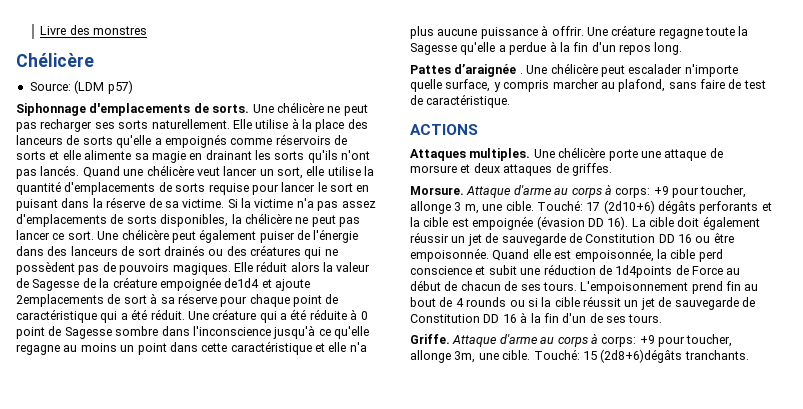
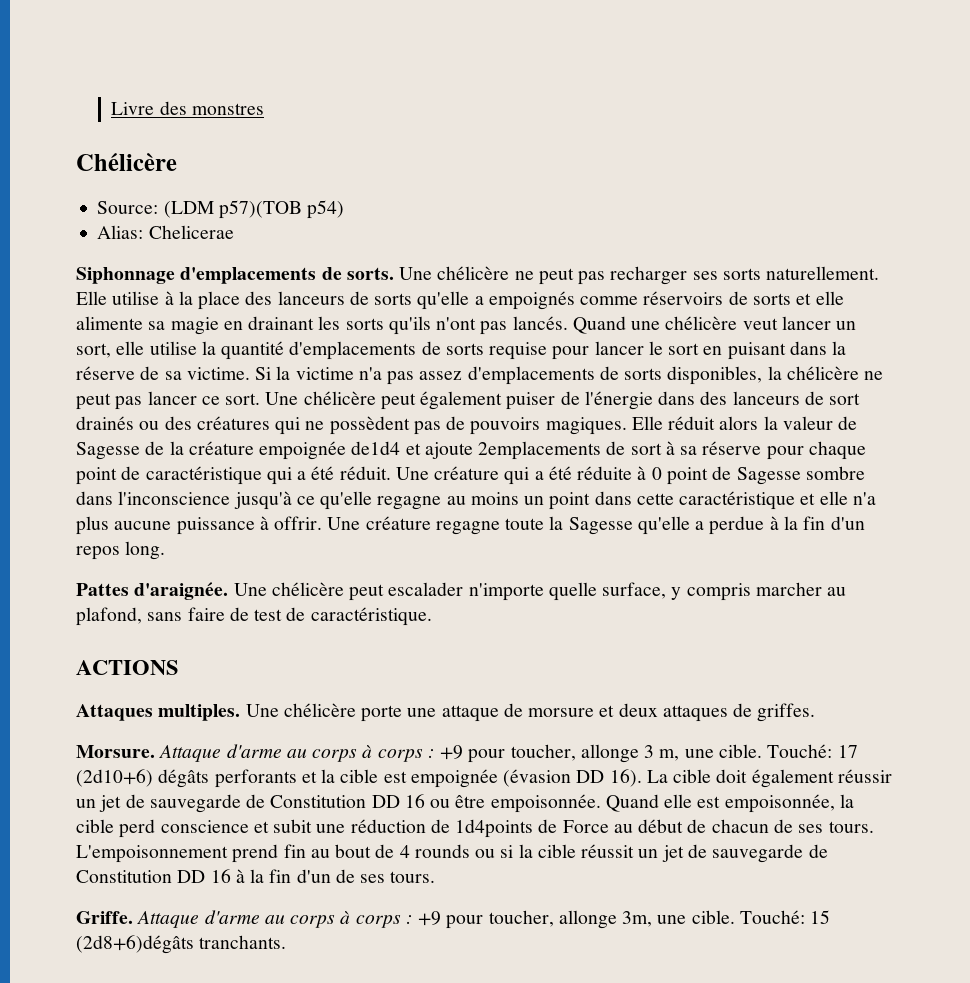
- Source: (LDM p57)
+ Source: (LDM p57)(TOB p54)
+ Alias: Chelicerae
- Pattes d’araignée .
+ Pattes d'araignée.
- Attaque d'arme au corps à corps: +9 pour toucher, allonge 3 m, une cible.
+ Attaque d'arme au corps à corps : +9 pour toucher, allonge 3 m, une cible.
- Attaque d'arme au corps à corps: +9 pour toucher, allonge 3m, une cible.
+ Attaque d'arme au corps à corps : +9 pour toucher, allonge 3m, une cible.

